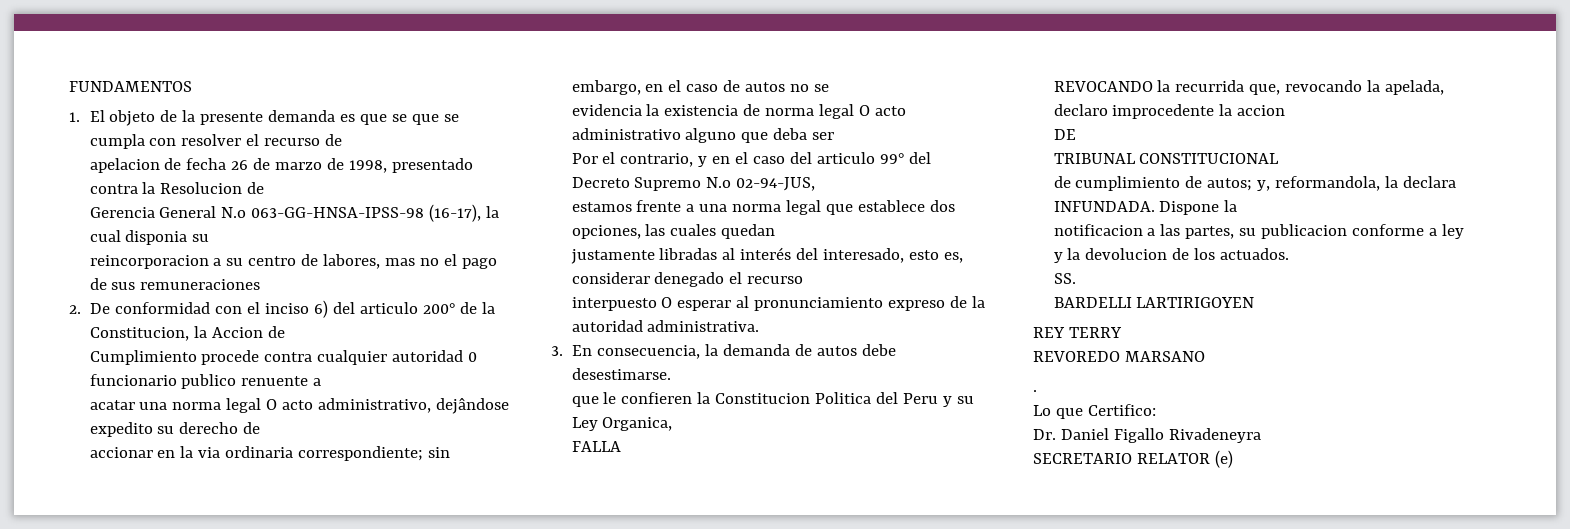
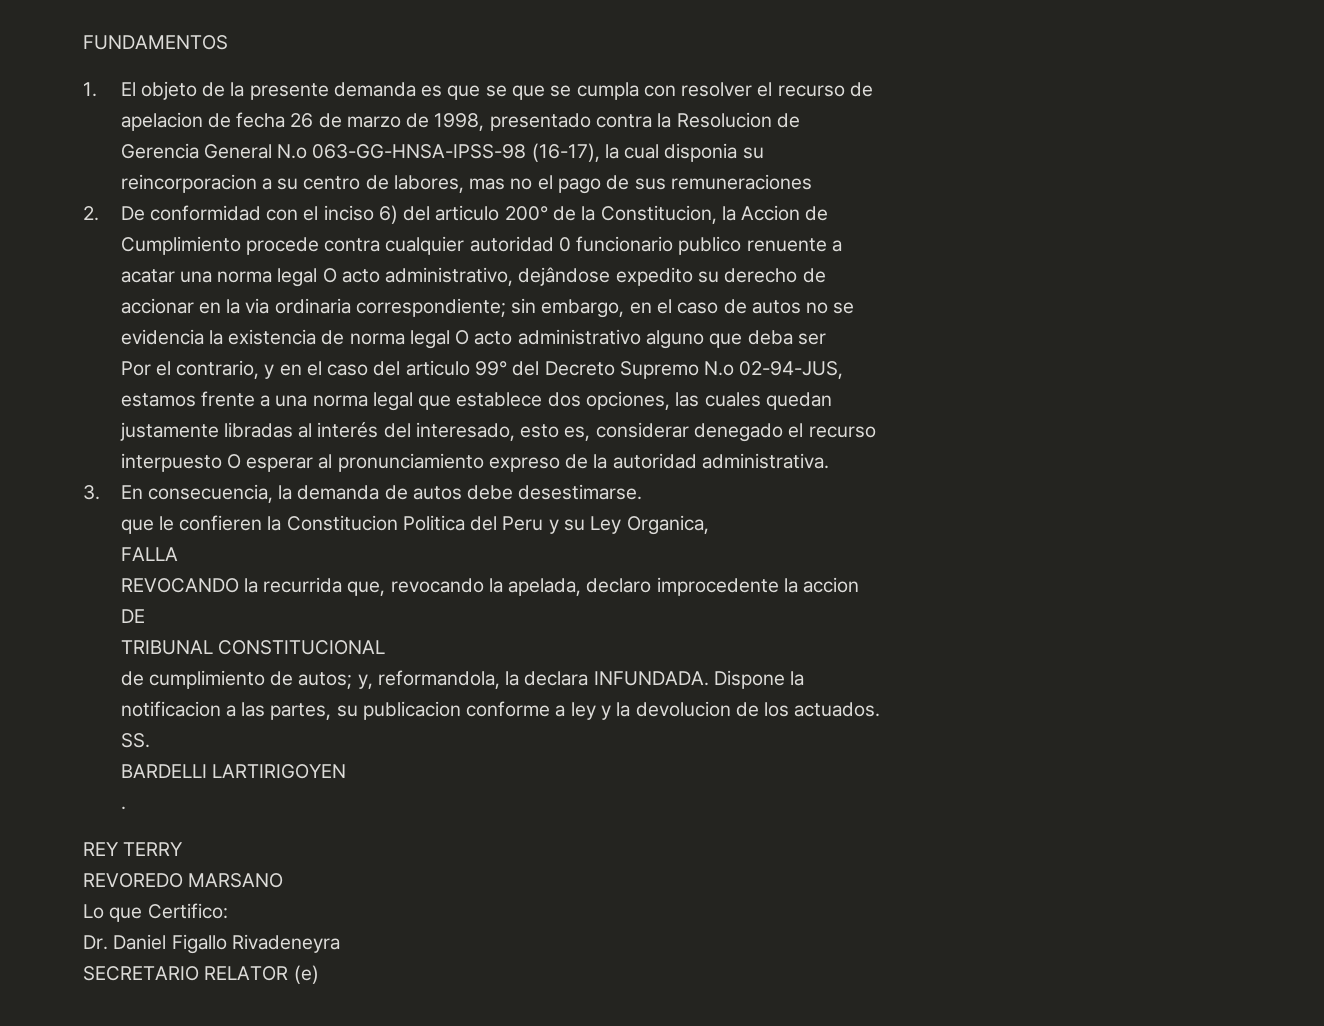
+ .
- .

